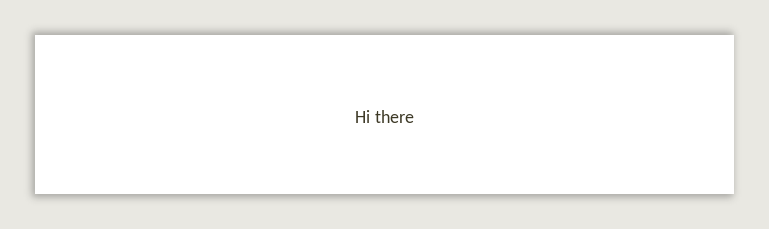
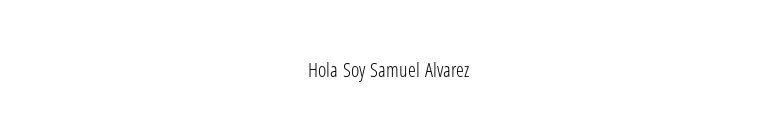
- Hi there
+ Hola Soy Samuel Alvarez

